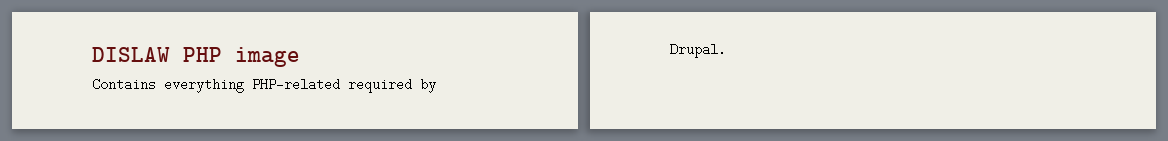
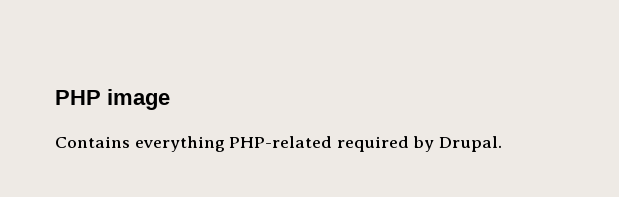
- DISLAW PHP image
+ PHP image

